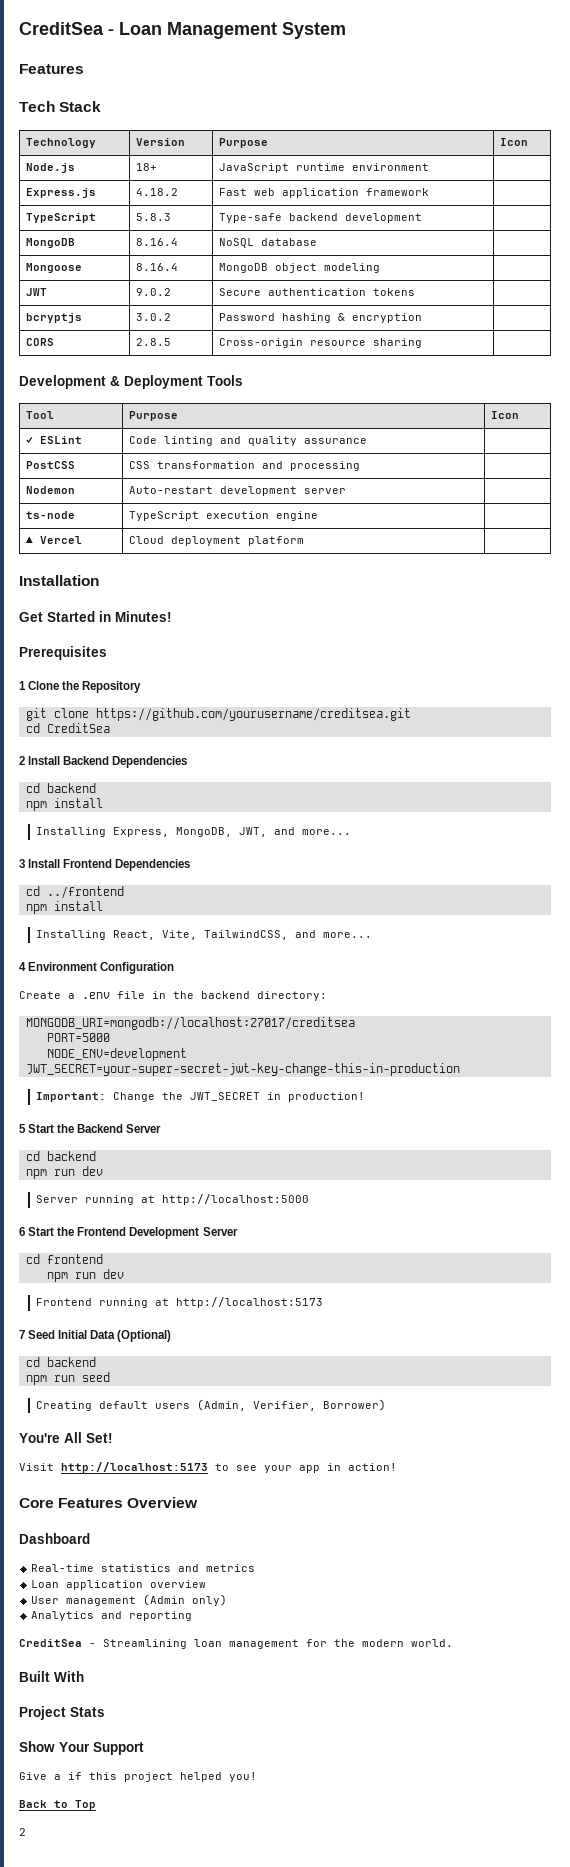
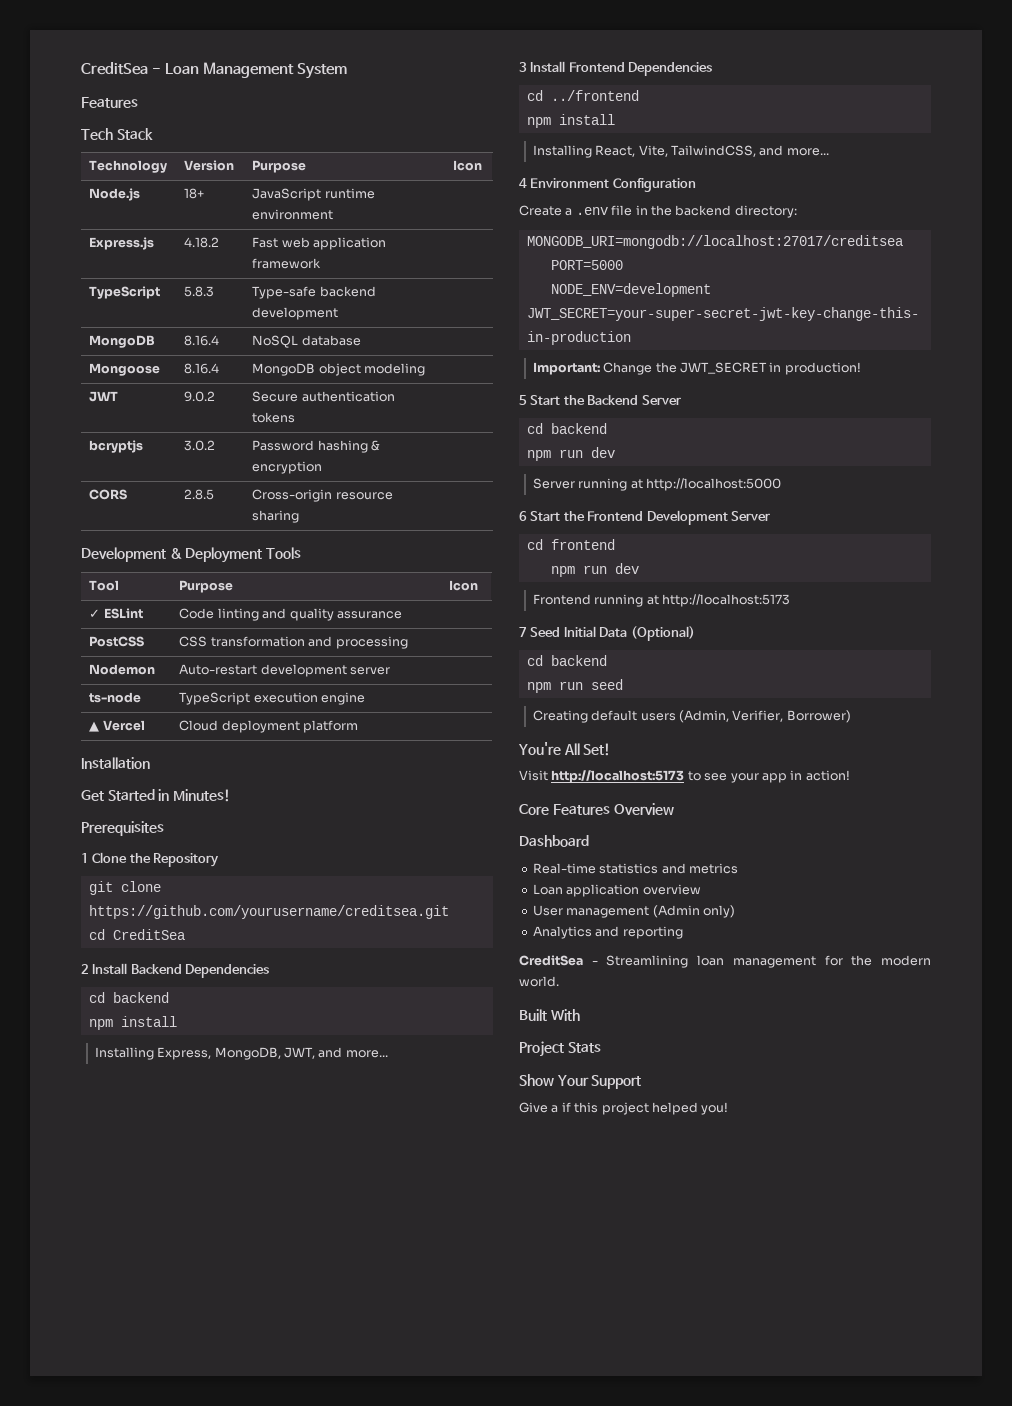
- Back to Top
- 2

